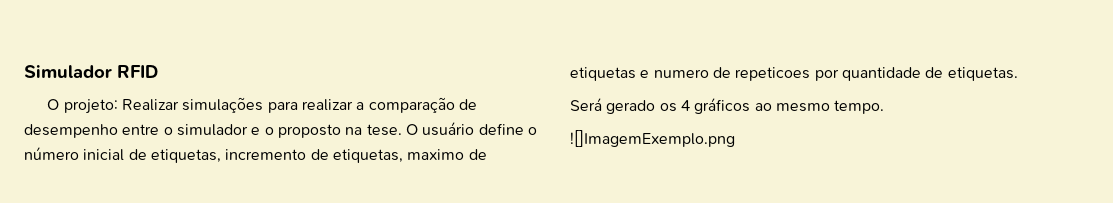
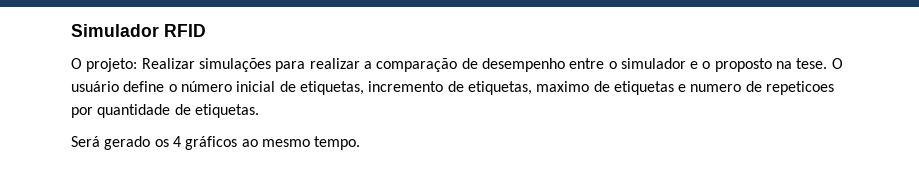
- ![]ImagemExemplo.png

